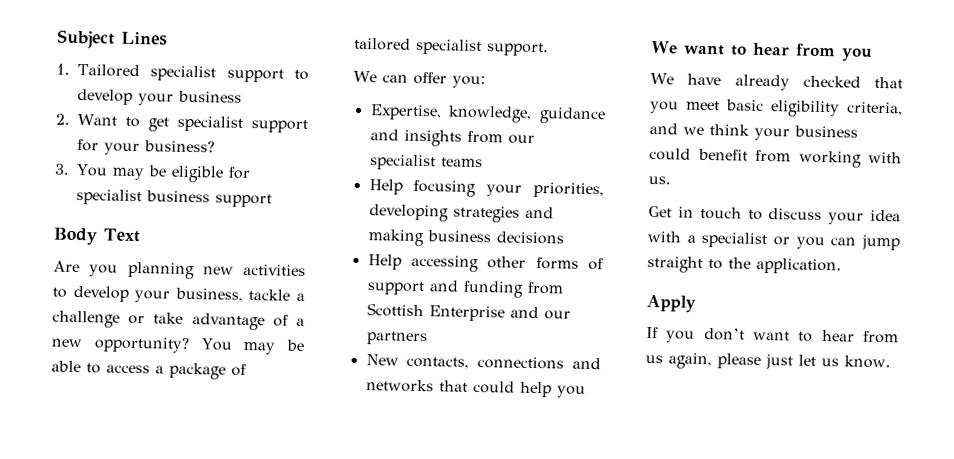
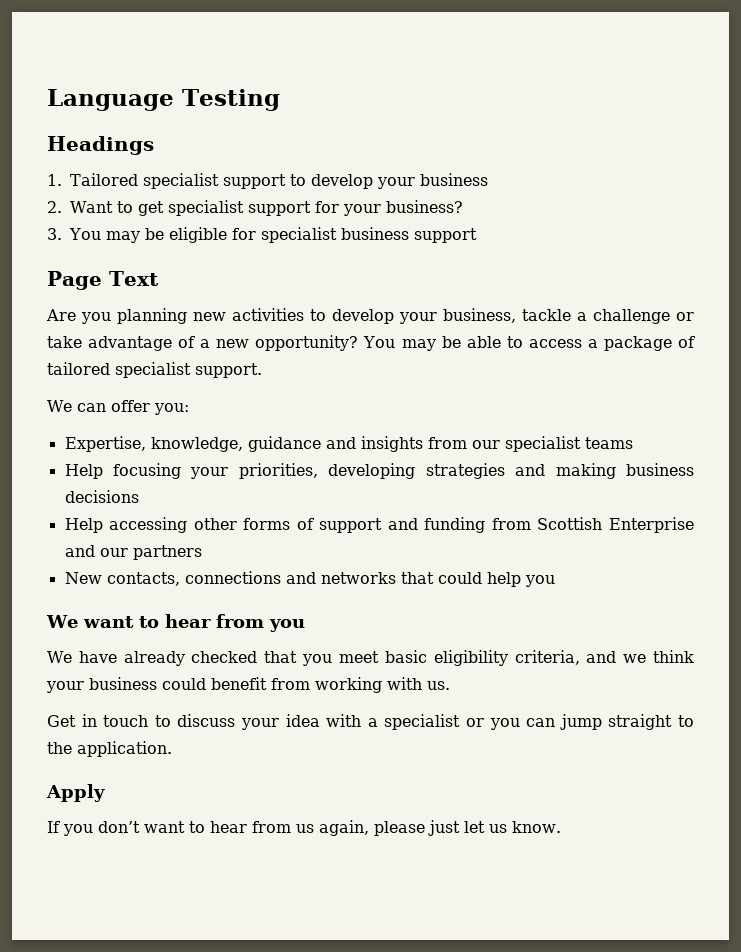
- Subject Lines
+ Language Testing
+ Headings
- Body Text
+ Page Text

